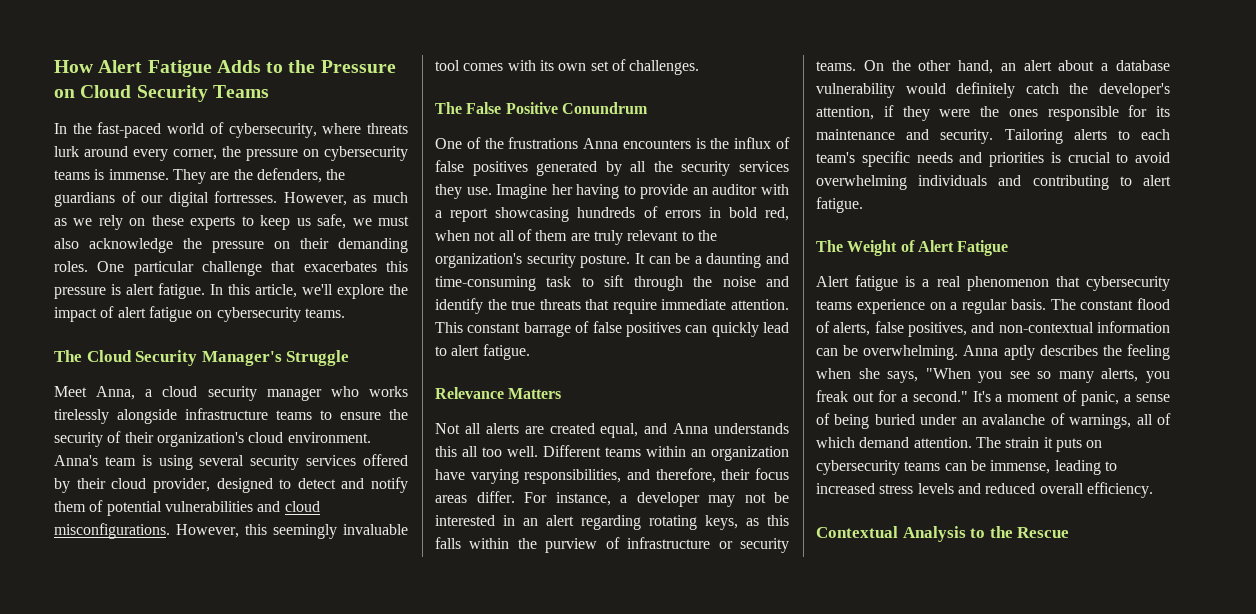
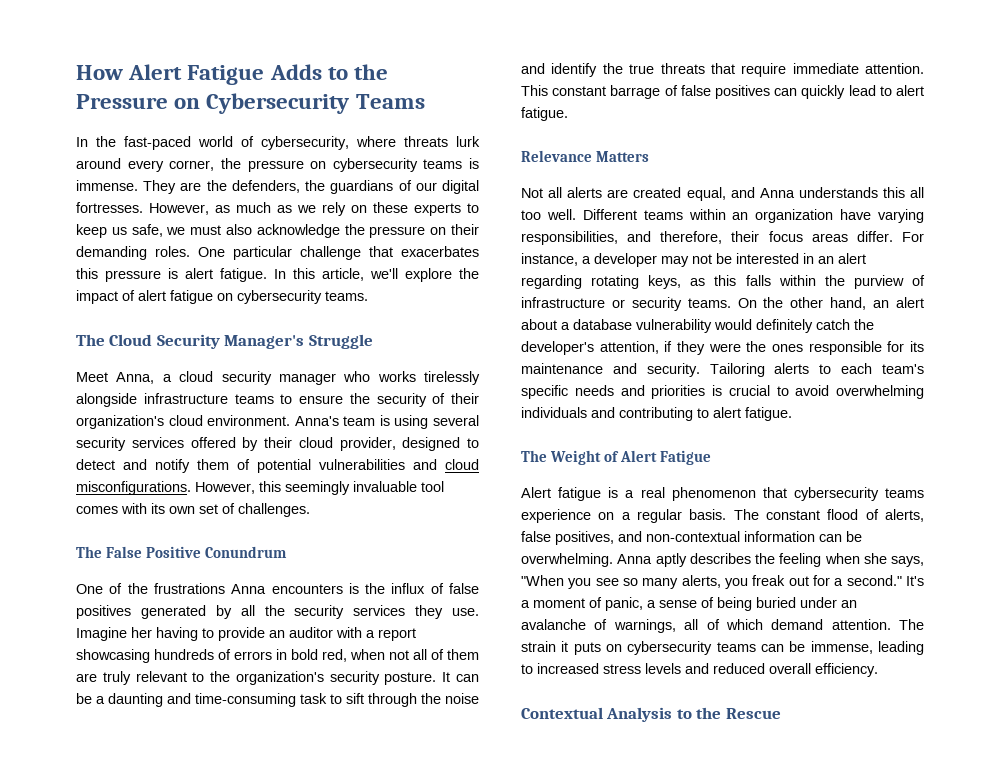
- How Alert Fatigue Adds to the Pressure on Cloud Security Teams
+ How Alert Fatigue Adds to the Pressure on Cybersecurity Teams

